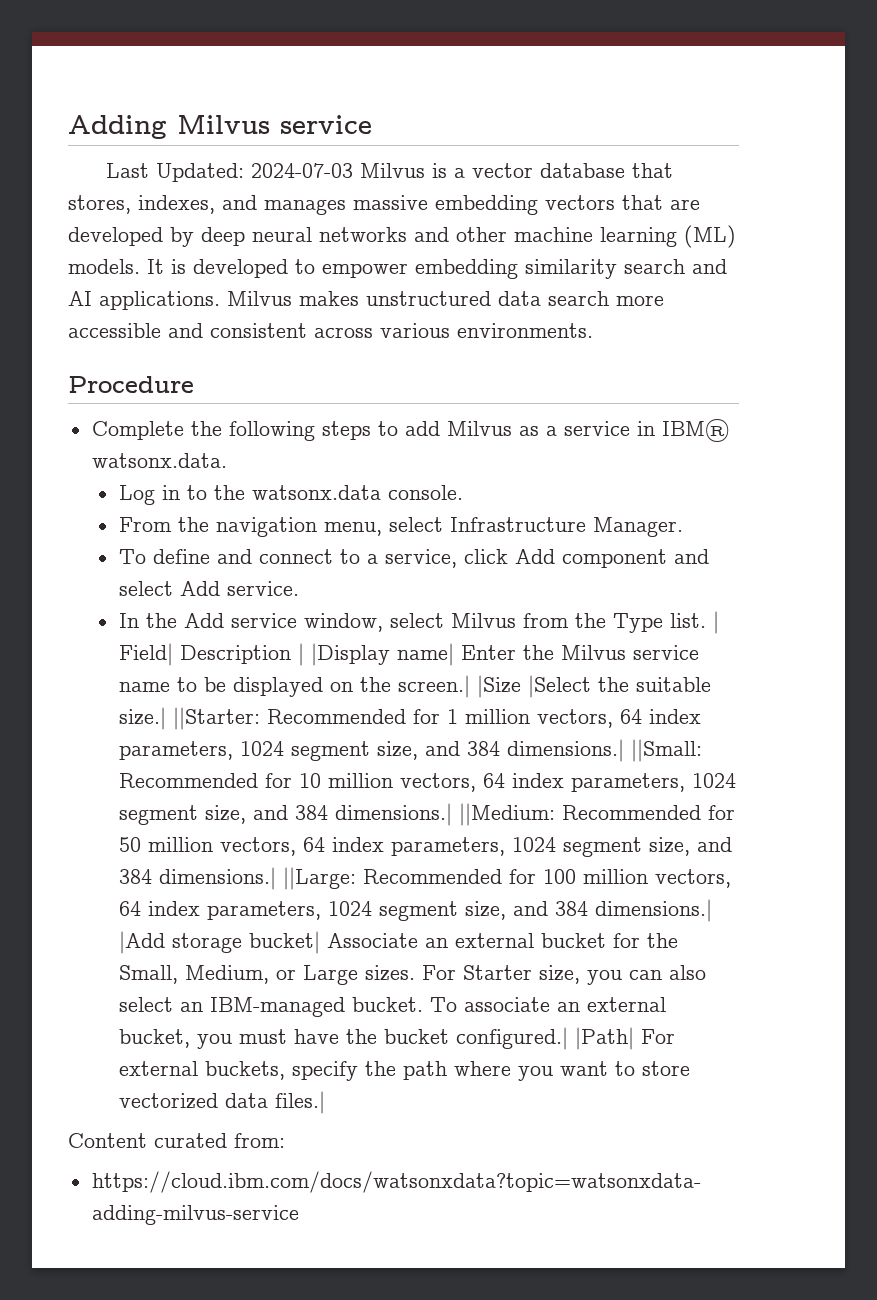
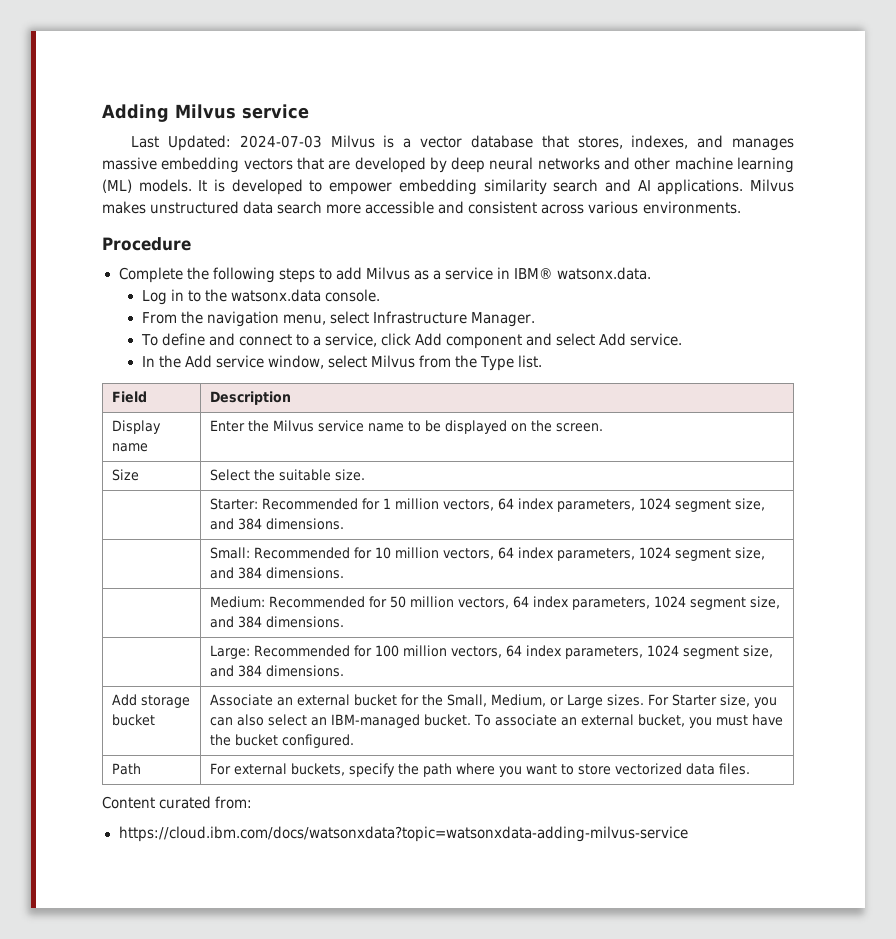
- In the Add service window, select Milvus from the Type list. | Field| Description | |Display name| Enter the Milvus service name to be displayed on the screen.| |Size |Select the suitable size.| ||Starter: Recommended for 1 million vectors, 64 index parameters, 1024 segment size, and 384 dimensions.| ||Small: Recommended for 10 million vectors, 64 index parameters, 1024 segment size, and 384 dimensions.| ||Medium: Recommended for 50 million vectors, 64 index parameters, 1024 segment size, and 384 dimensions.| ||Large: Recommended for 100 million vectors, 64 index parameters, 1024 segment size, and 384 dimensions.| |Add storage bucket| Associate an external bucket for the Small, Medium, or Large sizes. For Starter size, you can also select an IBM-managed bucket. To associate an external bucket, you must have the bucket configured.| |Path| For external buckets, specify the path where you want to store vectorized data files.|
+ In the Add service window, select Milvus from the Type list.
+ Field | Description
+ Display name | Enter the Milvus service name to be displayed on the screen.
+ Size | Select the suitable size.
+ | Starter: Recommended for 1 million vectors, 64 index parameters, 1024 segment size, and 384 dimensions.
+ | Small: Recommended for 10 million vectors, 64 index parameters, 1024 segment size, and 384 dimensions.
+ | Medium: Recommended for 50 million vectors, 64 index parameters, 1024 segment size, and 384 dimensions.
+ | Large: Recommended for 100 million vectors, 64 index parameters, 1024 segment size, and 384 dimensions.
+ Add storage bucket | Associate an external bucket for the Small, Medium, or Large sizes. For Starter size, you can also select an IBM-managed bucket. To associate an external bucket, you must have the bucket configured.
+ Path | For external buckets, specify the path where you want to store vectorized data files.

